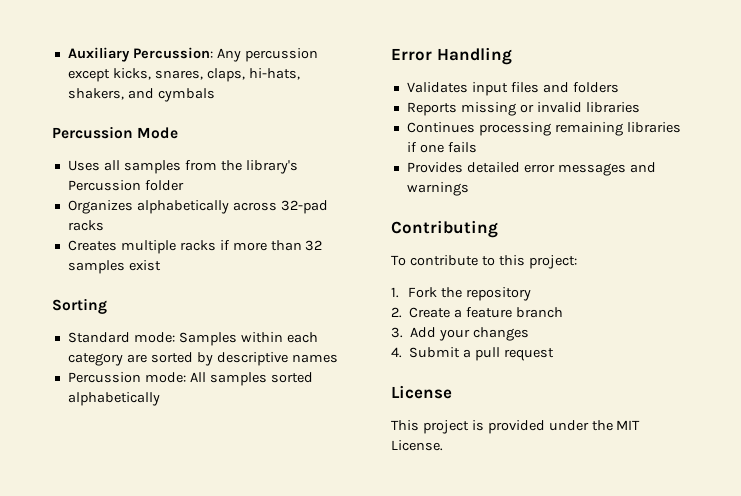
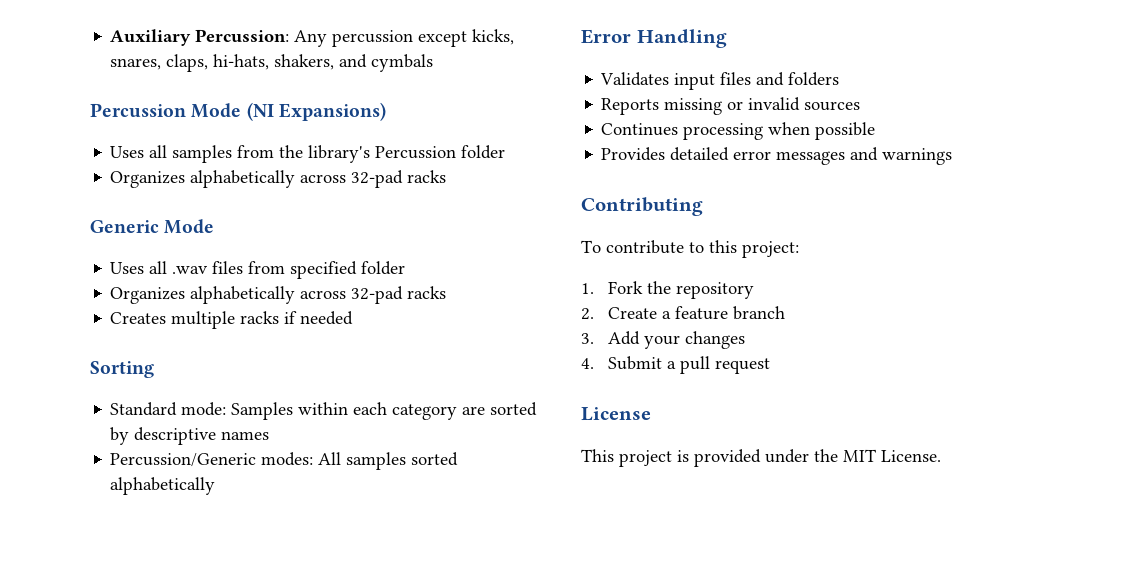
- Percussion Mode
+ Percussion Mode (NI Expansions)
+ Generic Mode
+ Uses all .wav files from specified folder
+ Organizes alphabetically across 32-pad racks
- Creates multiple racks if more than 32 samples exist
+ Creates multiple racks if needed
- Percussion mode: All samples sorted alphabetically
+ Percussion/Generic modes: All samples sorted alphabetically
- Reports missing or invalid libraries
+ Reports missing or invalid sources
- Continues processing remaining libraries if one fails
+ Continues processing when possible

